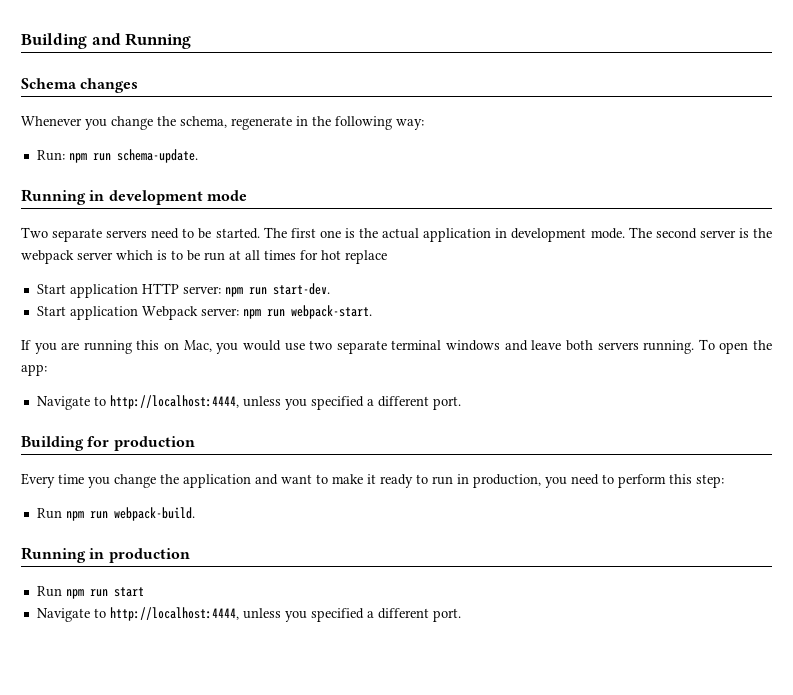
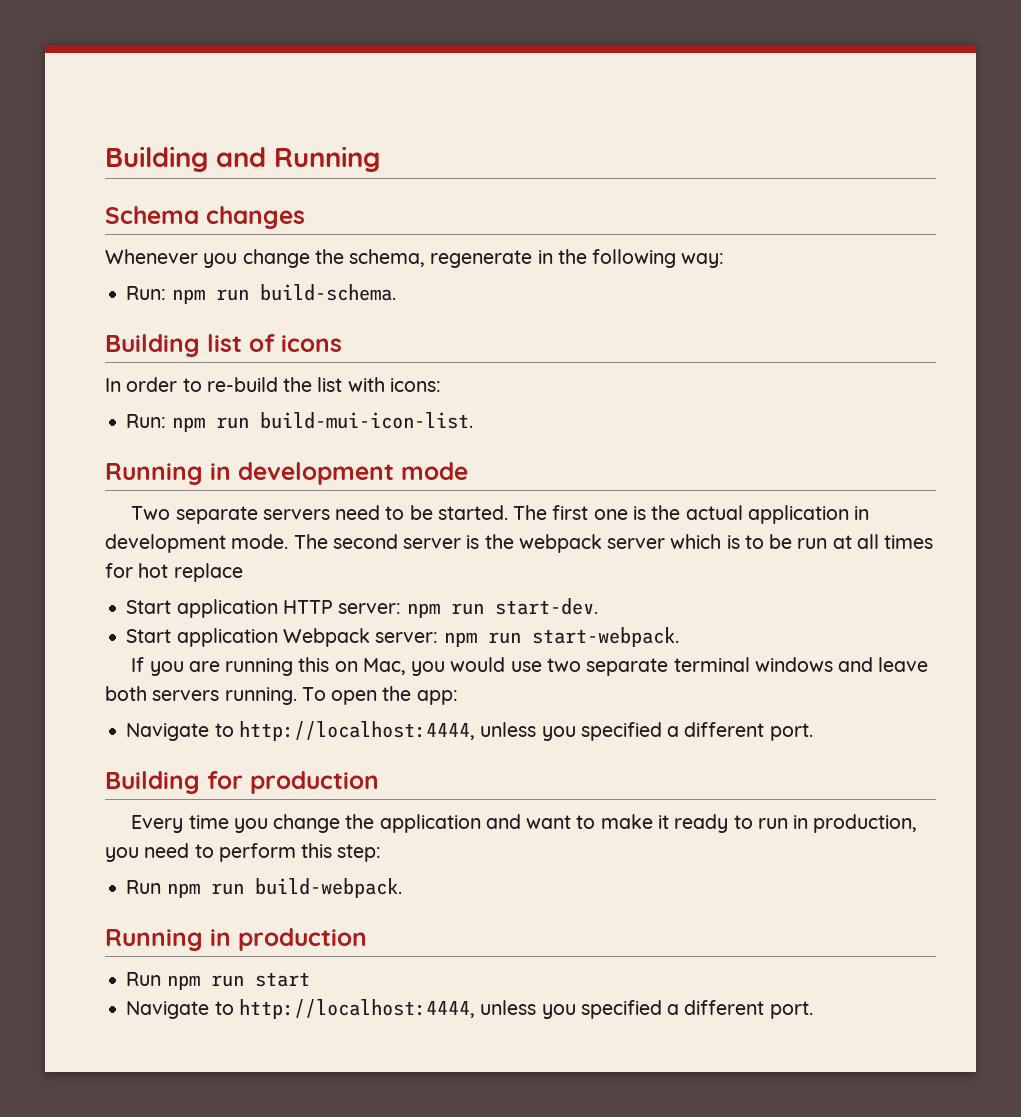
- Run: npm run schema-update.
+ Run: npm run build-schema.
+ Building list of icons
+ In order to re-build the list with icons:
+ Run: npm run build-mui-icon-list.
- Start application Webpack server: npm run webpack-start.
+ Start application Webpack server: npm run start-webpack.
- Run npm run webpack-build.
+ Run npm run build-webpack.

